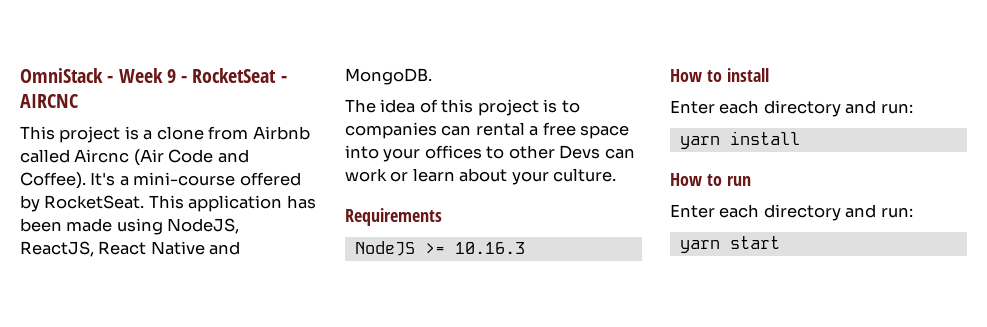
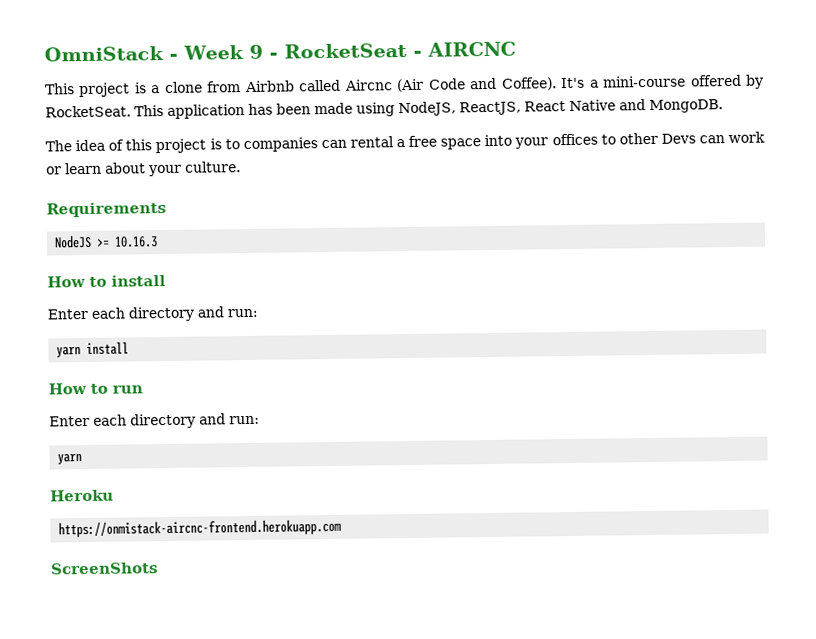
  How to run
  Enter each directory and run:
- yarn start
+ yarn
+ Heroku
+ https://onmistack-aircnc-frontend.herokuapp.com
+ ScreenShots

